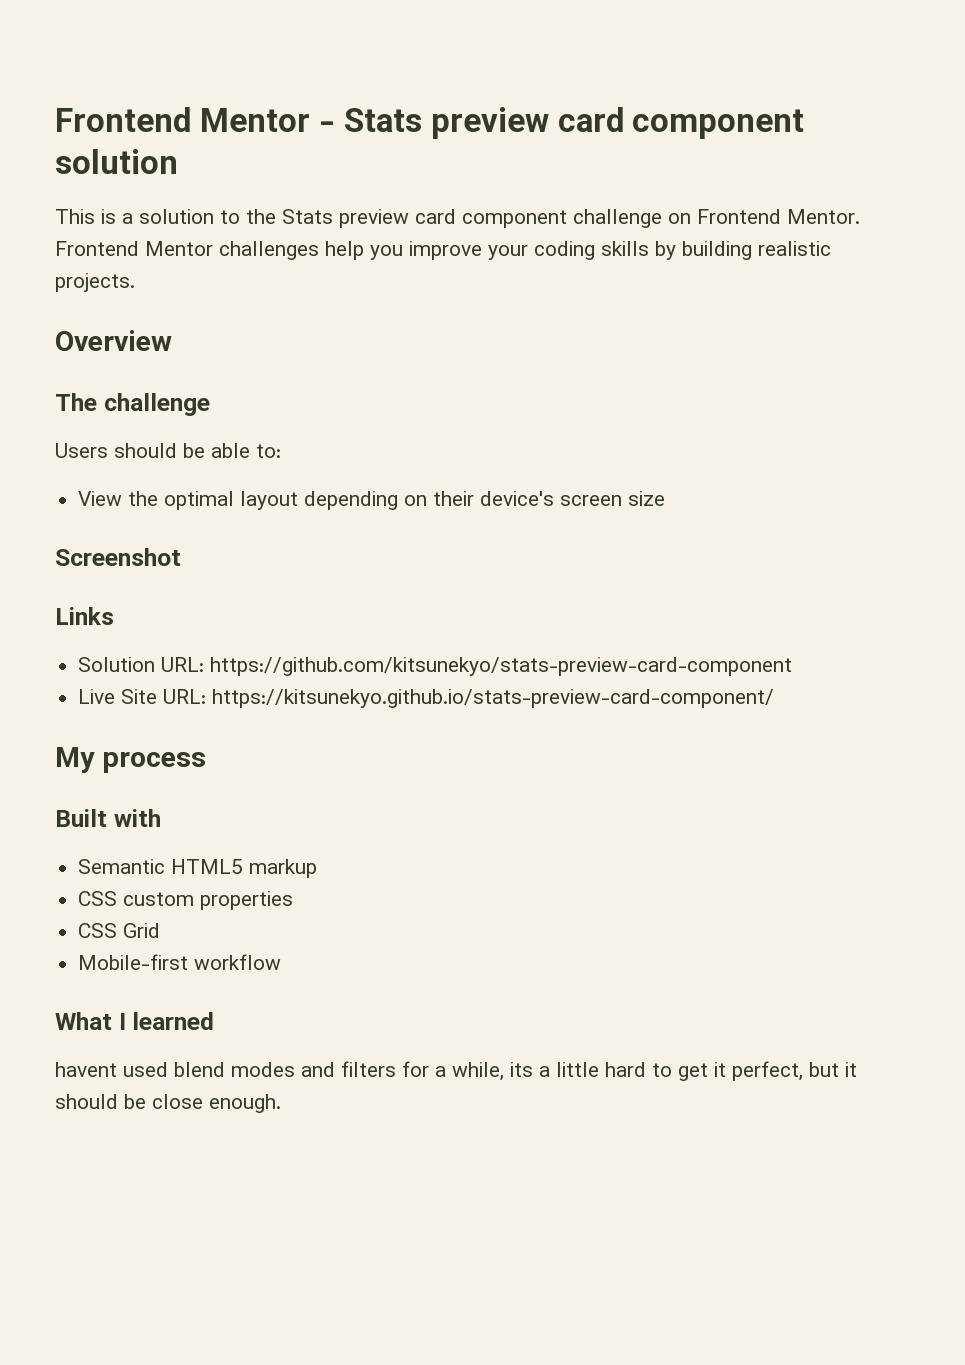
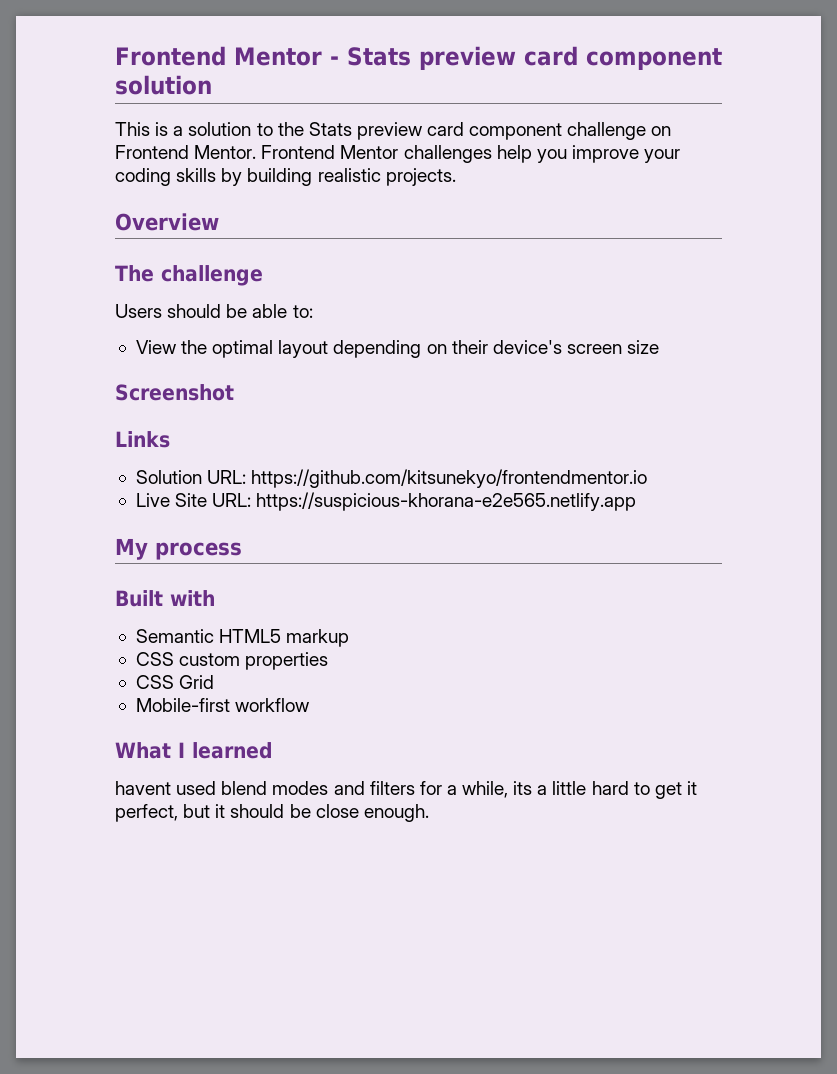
- Solution URL: https://github.com/kitsunekyo/stats-preview-card-component
+ Solution URL: https://github.com/kitsunekyo/frontendmentor.io
- Live Site URL: https://kitsunekyo.github.io/stats-preview-card-component/
+ Live Site URL: https://suspicious-khorana-e2e565.netlify.app

